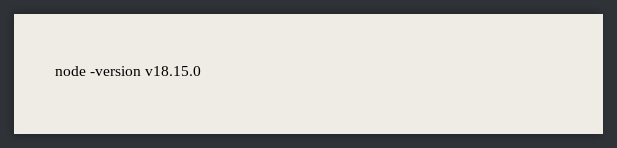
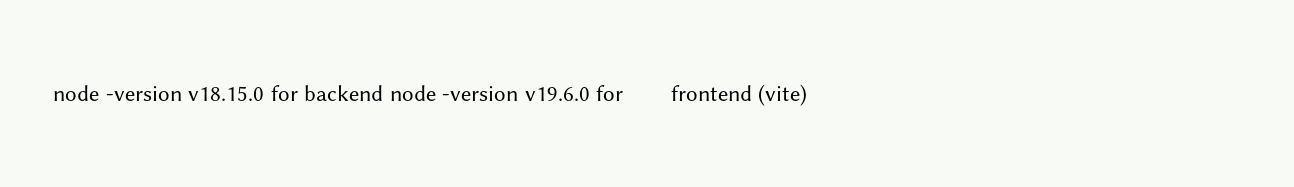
- node -version v18.15.0
+ node -version v18.15.0 for backend node -version v19.6.0 for frontend (vite)

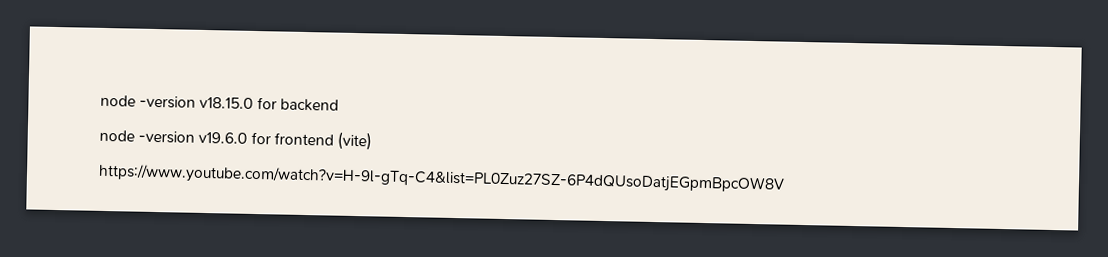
- node -version v18.15.0 for backend node -version v19.6.0 for frontend (vite)
+ node -version v18.15.0 for backend
+ node -version v19.6.0 for frontend (vite)
+ https://www.youtube.com/watch?v=H-9l-gTq-C4&list=PL0Zuz27SZ-6P4dQUsoDatjEGpmBpcOW8V

